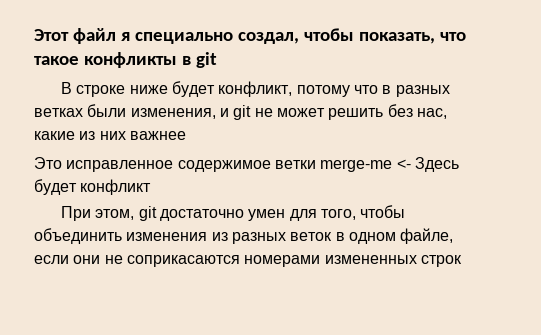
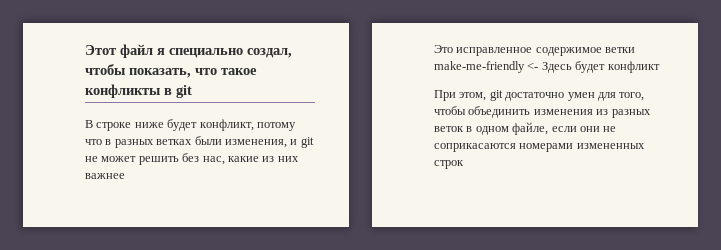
- Это исправленное содержимое ветки merge-me <- Здесь будет конфликт
+ Это исправленное содержимое ветки make-me-friendly <- Здесь будет конфликт

